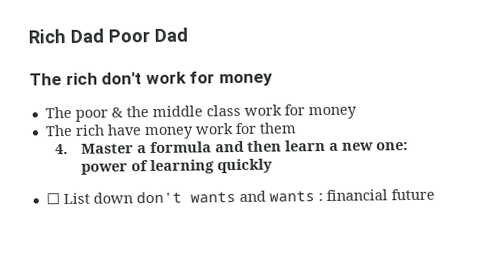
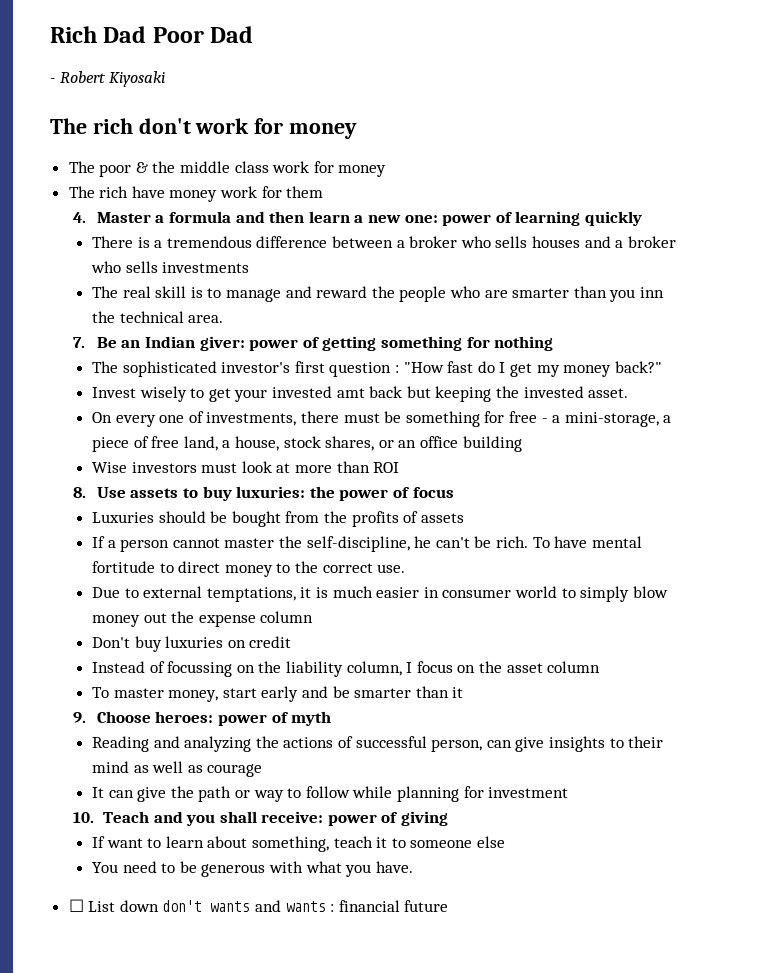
+ - Robert Kiyosaki
+ There is a tremendous difference between a broker who sells houses and a broker who sells investments
+ The real skill is to manage and reward the people who are smarter than you inn the technical area.
+ 7. Be an Indian giver: power of getting something for nothing
+ The sophisticated investor's first question : "How fast do I get my money back?"
+ Invest wisely to get your invested amt back but keeping the invested asset.
+ On every one of investments, there must be something for free - a mini-storage, a piece of free land, a house, stock shares, or an office building
+ Wise investors must look at more than ROI
+ 8. Use assets to buy luxuries: the power of focus
+ Luxuries should be bought from the profits of assets
+ If a person cannot master the self-discipline, he can't be rich. To have mental fortitude to direct money to the correct use.
+ Due to external temptations, it is much easier in consumer world to simply blow money out the expense column
+ Don't buy luxuries on credit
+ Instead of focussing on the liability column, I focus on the asset column
+ To master money, start early and be smarter than it
+ 9. Choose heroes: power of myth
+ Reading and analyzing the actions of successful person, can give insights to their mind as well as courage
+ It can give the path or way to follow while planning for investment
+ 10. Teach and you shall receive: power of giving
+ If want to learn about something, teach it to someone else
+ You need to be generous with what you have.

